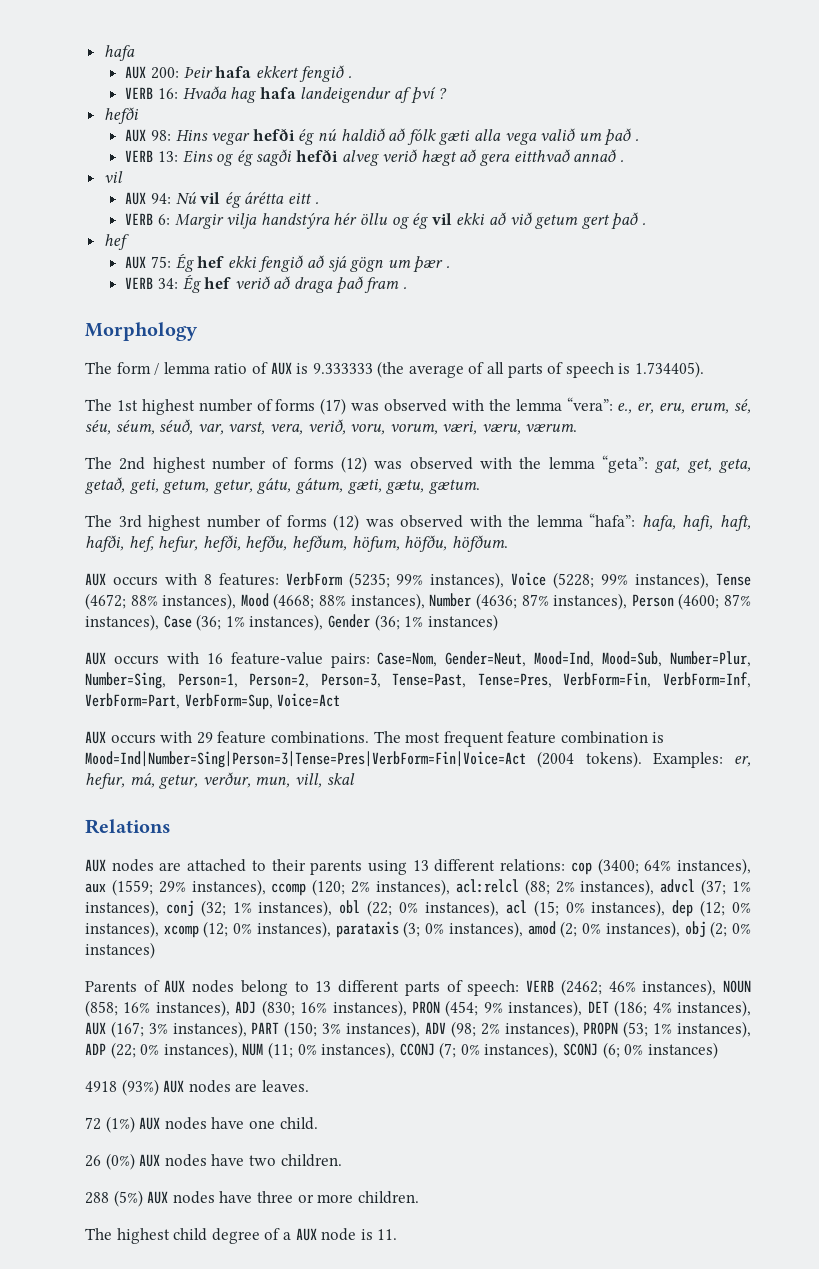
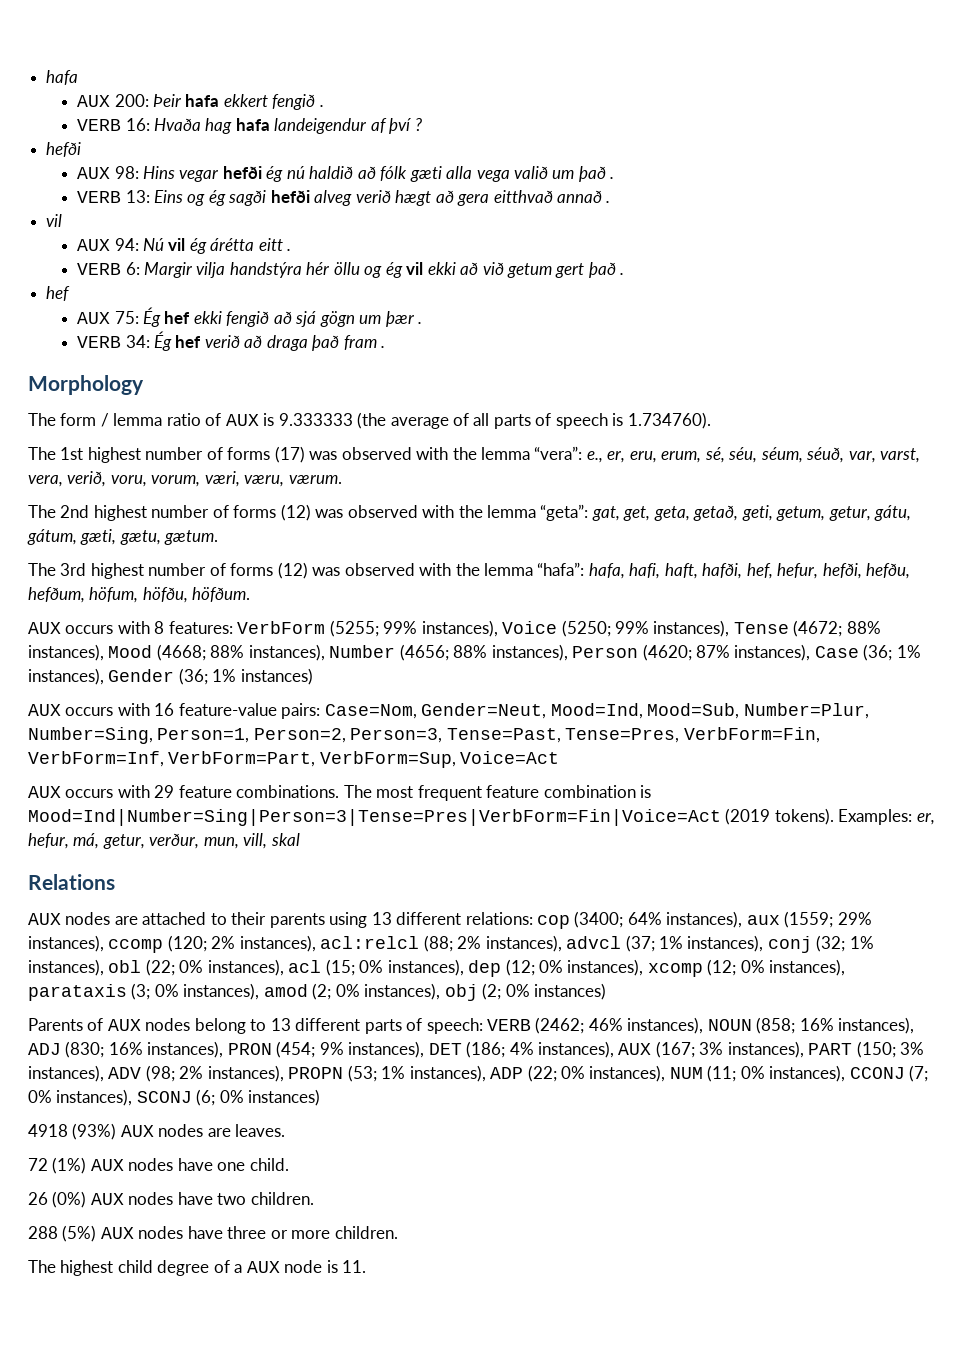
- The form / lemma ratio of AUX is 9.333333 (the average of all parts of speech is 1.734405).
+ The form / lemma ratio of AUX is 9.333333 (the average of all parts of speech is 1.734760).
- AUX occurs with 8 features: VerbForm (5235; 99% instances), Voice (5228; 99% instances), Tense (4672; 88% instances), Mood (4668; 88% instances), Number (4636; 87% instances), Person (4600; 87% instances), Case (36; 1% instances), Gender (36; 1% instances)
+ AUX occurs with 8 features: VerbForm (5255; 99% instances), Voice (5250; 99% instances), Tense (4672; 88% instances), Mood (4668; 88% instances), Number (4656; 88% instances), Person (4620; 87% instances), Case (36; 1% instances), Gender (36; 1% instances)
- The most frequent feature combination is Mood=Ind|Number=Sing|Person=3|Tense=Pres|VerbForm=Fin|Voice=Act (2004 tokens).
+ The most frequent feature combination is Mood=Ind|Number=Sing|Person=3|Tense=Pres|VerbForm=Fin|Voice=Act (2019 tokens).

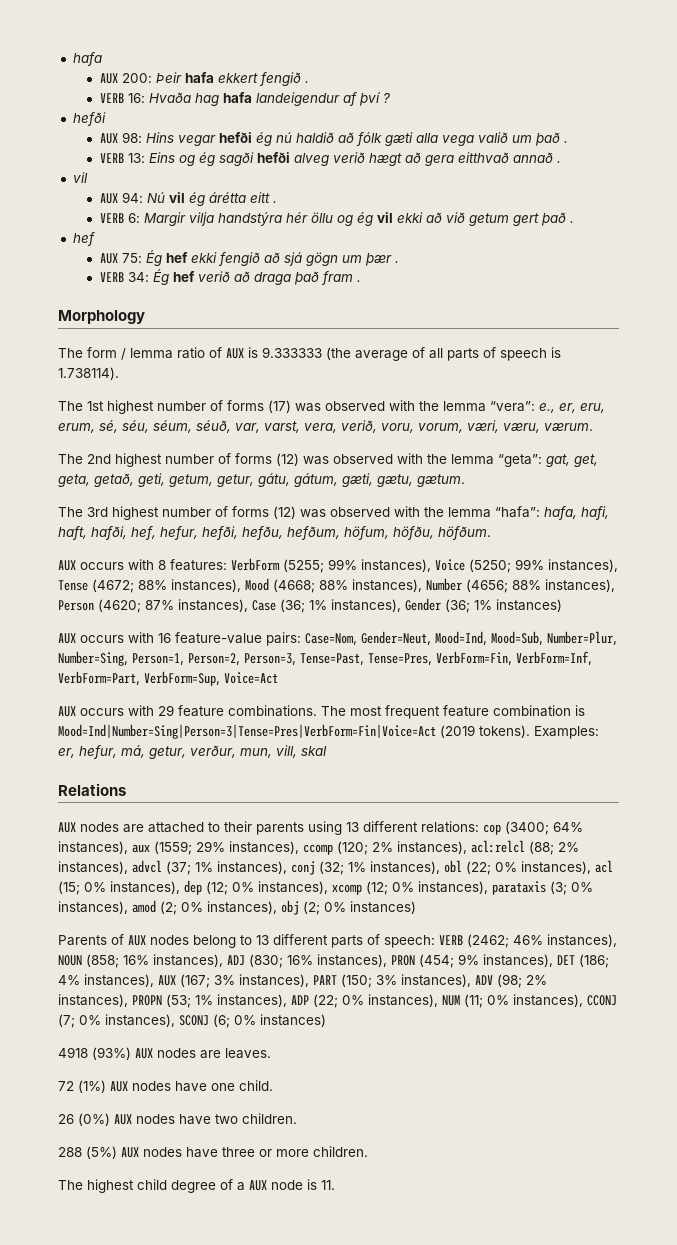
- The form / lemma ratio of AUX is 9.333333 (the average of all parts of speech is 1.734760).
+ The form / lemma ratio of AUX is 9.333333 (the average of all parts of speech is 1.738114).

